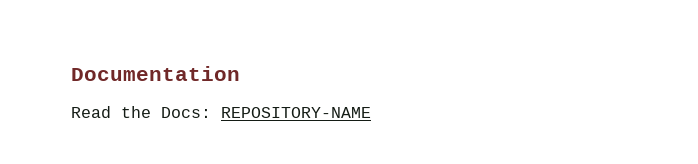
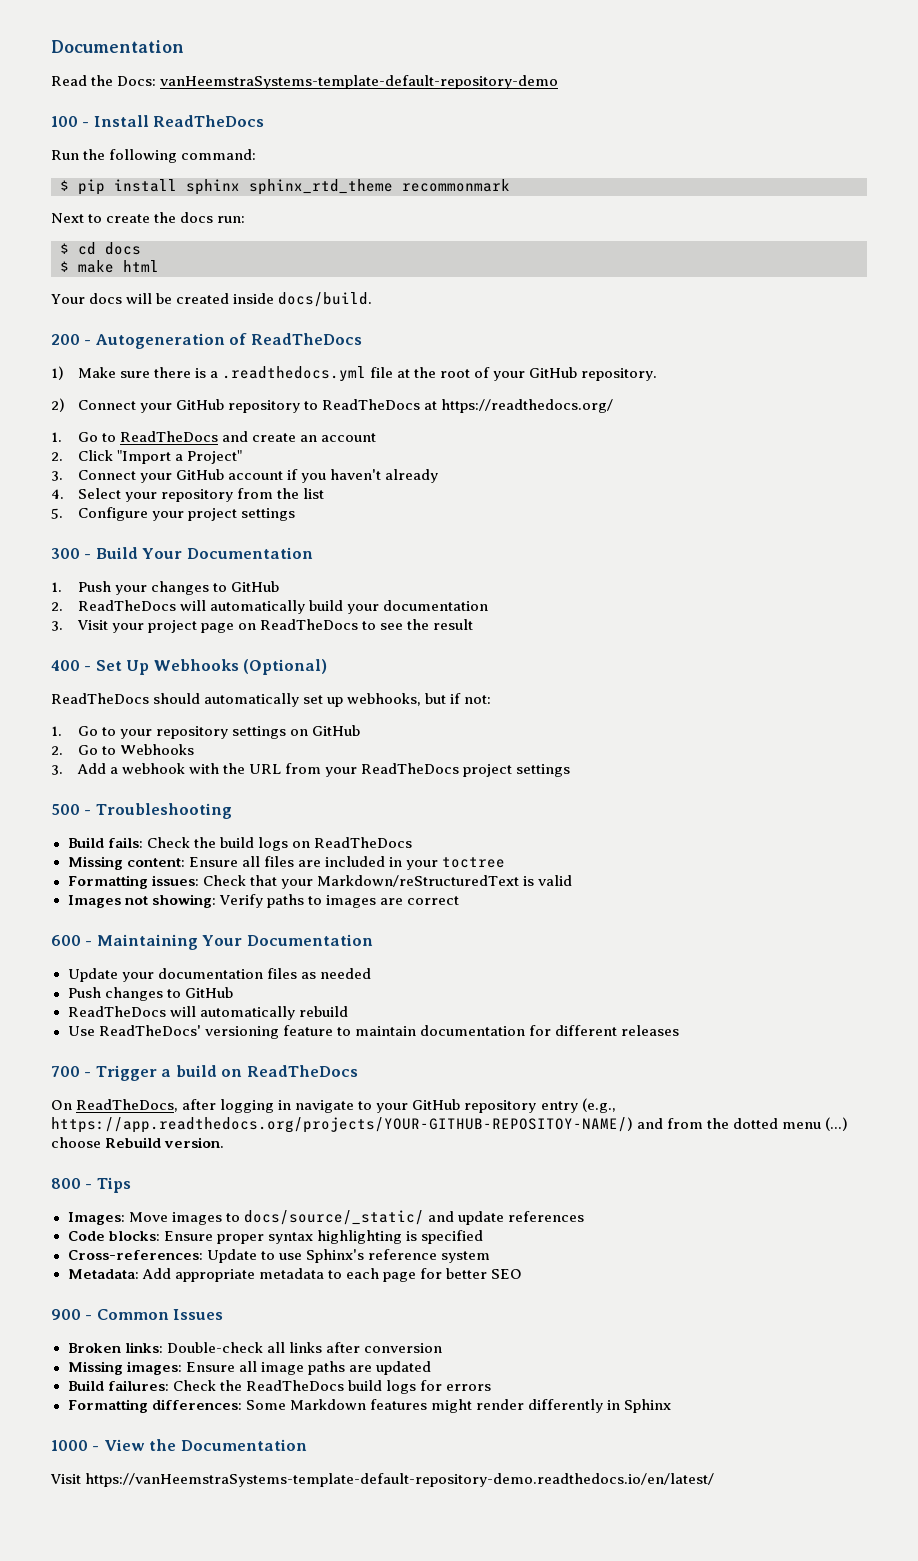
- Read the Docs: REPOSITORY-NAME
+ Read the Docs: vanHeemstraSystems-template-default-repository-demo
+ 100 - Install ReadTheDocs
+ Run the following command:
+ $ pip install sphinx sphinx_rtd_theme recommonmark
+ Next to create the docs run:
+ $ cd docs
+ $ make html
+ Your docs will be created inside docs/build.
+ 200 - Autogeneration of ReadTheDocs
+ 1) Make sure there is a .readthedocs.yml file at the root of your GitHub repository.
+ 2) Connect your GitHub repository to ReadTheDocs at https://readthedocs.org/
+ 1. Go to ReadTheDocs and create an account
+ 2. Click "Import a Project"
+ 3. Connect your GitHub account if you haven't already
+ 4. Select your repository from the list
+ 5. Configure your project settings
+ 300 - Build Your Documentation
+ 1. Push your changes to GitHub
+ 2. ReadTheDocs will automatically build your documentation
+ 3. Visit your project page on ReadTheDocs to see the result
+ 400 - Set Up Webhooks (Optional)
+ ReadTheDocs should automatically set up webhooks, but if not:
+ 1. Go to your repository settings on GitHub
+ 2. Go to Webhooks
+ 3. Add a webhook with the URL from your ReadTheDocs project settings
+ 500 - Troubleshooting
+ Build fails: Check the build logs on ReadTheDocs
+ Missing content: Ensure all files are included in your toctree
+ Formatting issues: Check that your Markdown/reStructuredText is valid
+ Images not showing: Verify paths to images are correct
+ 600 - Maintaining Your Documentation
+ Update your documentation files as needed
+ Push changes to GitHub
+ ReadTheDocs will automatically rebuild
+ Use ReadTheDocs' versioning feature to maintain documentation for different releases
+ 700 - Trigger a build on ReadTheDocs
+ On ReadTheDocs, after logging in navigate to your GitHub repository entry (e.g., https://app.readthedocs.org/projects/YOUR-GITHUB-REPOSITOY-NAME/) and from the dotted menu (...) choose Rebuild version.
+ 800 - Tips
+ Images: Move images to docs/source/_static/ and update references
+ Code blocks: Ensure proper syntax highlighting is specified
+ Cross-references: Update to use Sphinx's reference system
+ Metadata: Add appropriate metadata to each page for better SEO
+ 900 - Common Issues
+ Broken links: Double-check all links after conversion
+ Missing images: Ensure all image paths are updated
+ Build failures: Check the ReadTheDocs build logs for errors
+ Formatting differences: Some Markdown features might render differently in Sphinx
+ 1000 - View the Documentation
+ Visit https://vanHeemstraSystems-template-default-repository-demo.readthedocs.io/en/latest/

